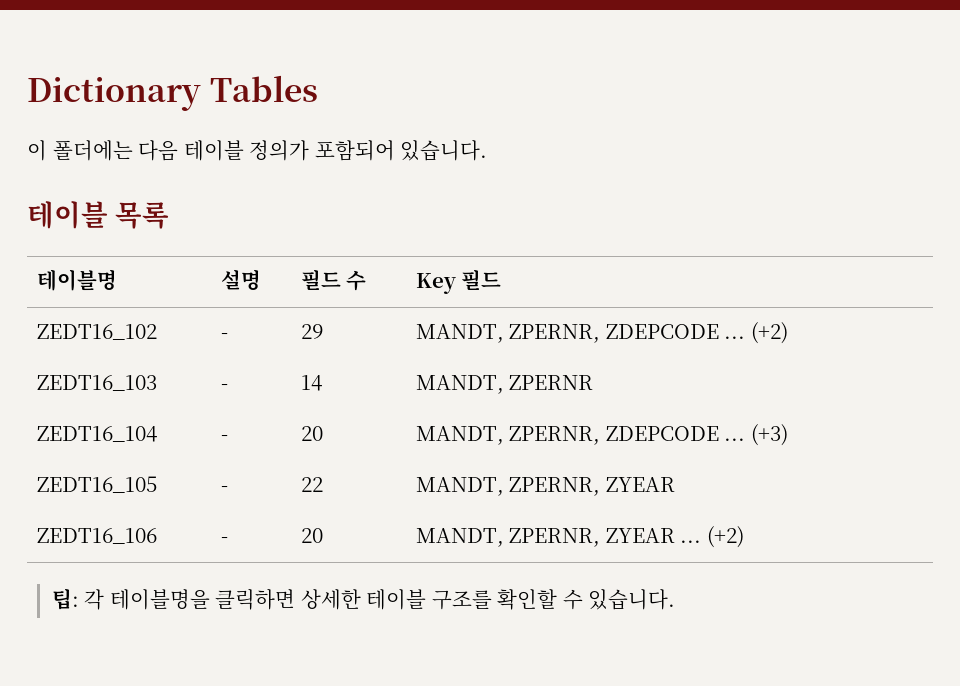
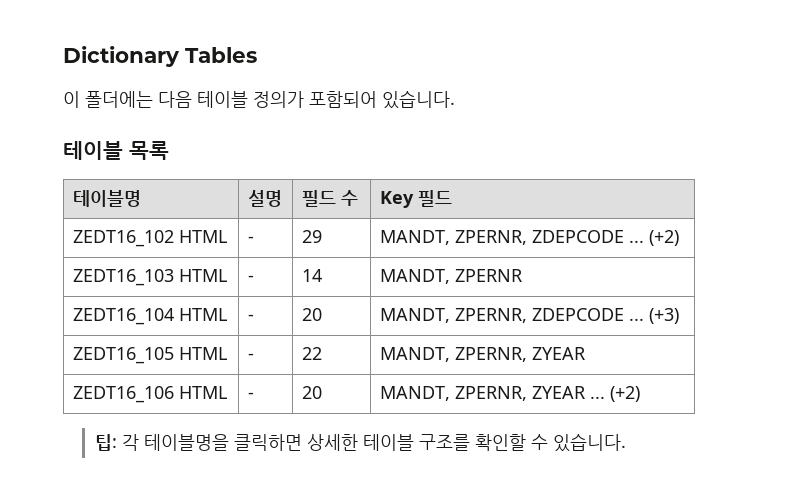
- ZEDT16_102 | - | 29 | MANDT, ZPERNR, ZDEPCODE ... (+2)
+ ZEDT16_102 HTML | - | 29 | MANDT, ZPERNR, ZDEPCODE ... (+2)
- ZEDT16_103 | - | 14 | MANDT, ZPERNR
+ ZEDT16_103 HTML | - | 14 | MANDT, ZPERNR
- ZEDT16_104 | - | 20 | MANDT, ZPERNR, ZDEPCODE ... (+3)
+ ZEDT16_104 HTML | - | 20 | MANDT, ZPERNR, ZDEPCODE ... (+3)
- ZEDT16_105 | - | 22 | MANDT, ZPERNR, ZYEAR
+ ZEDT16_105 HTML | - | 22 | MANDT, ZPERNR, ZYEAR
- ZEDT16_106 | - | 20 | MANDT, ZPERNR, ZYEAR ... (+2)
+ ZEDT16_106 HTML | - | 20 | MANDT, ZPERNR, ZYEAR ... (+2)

